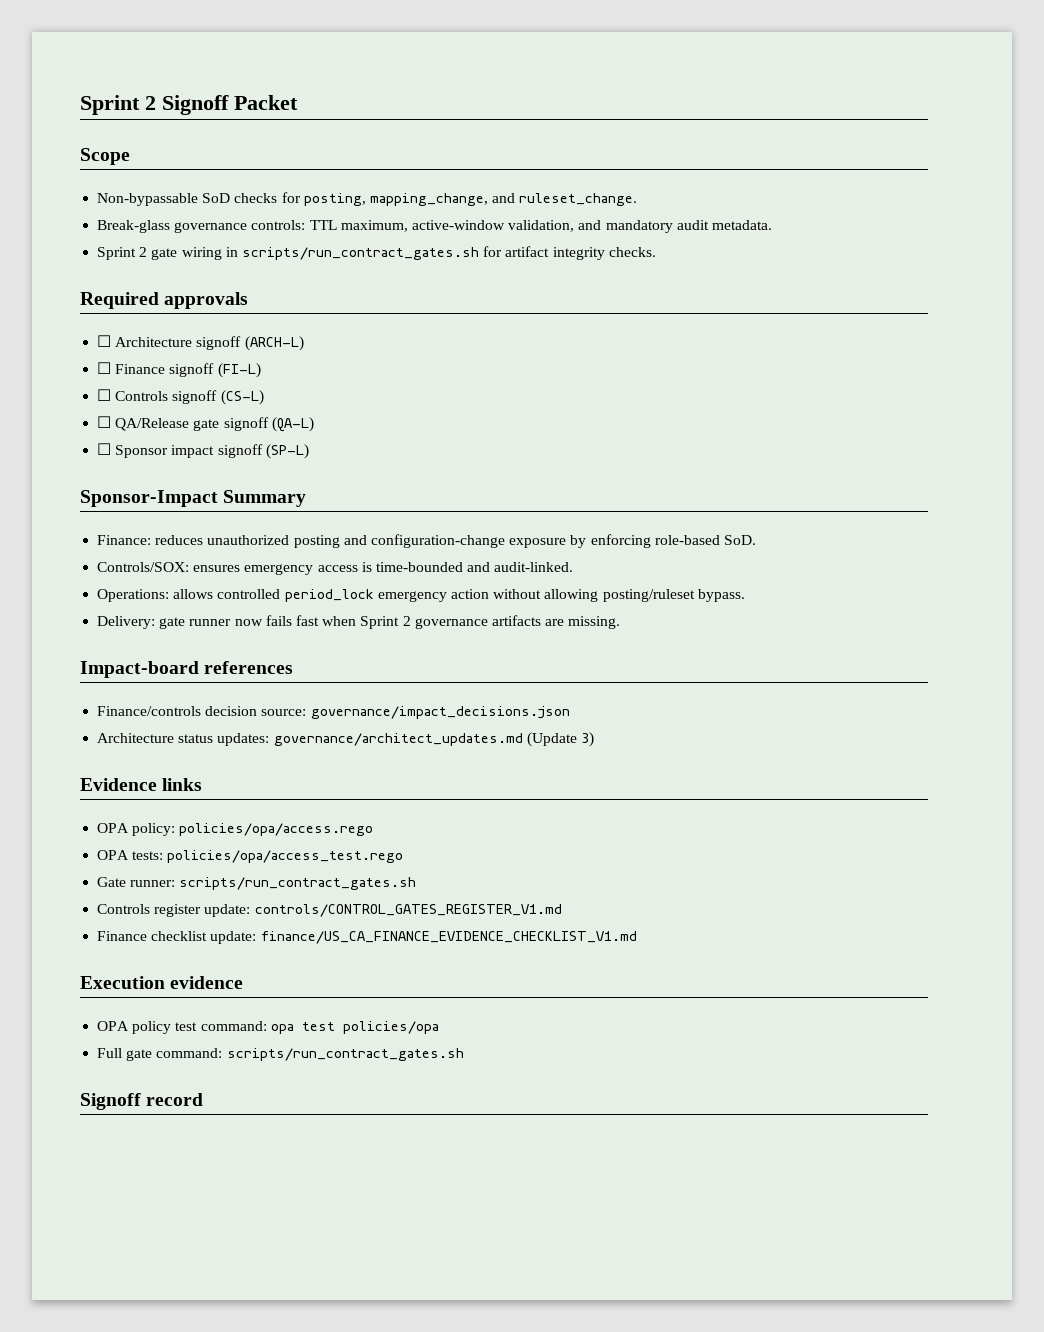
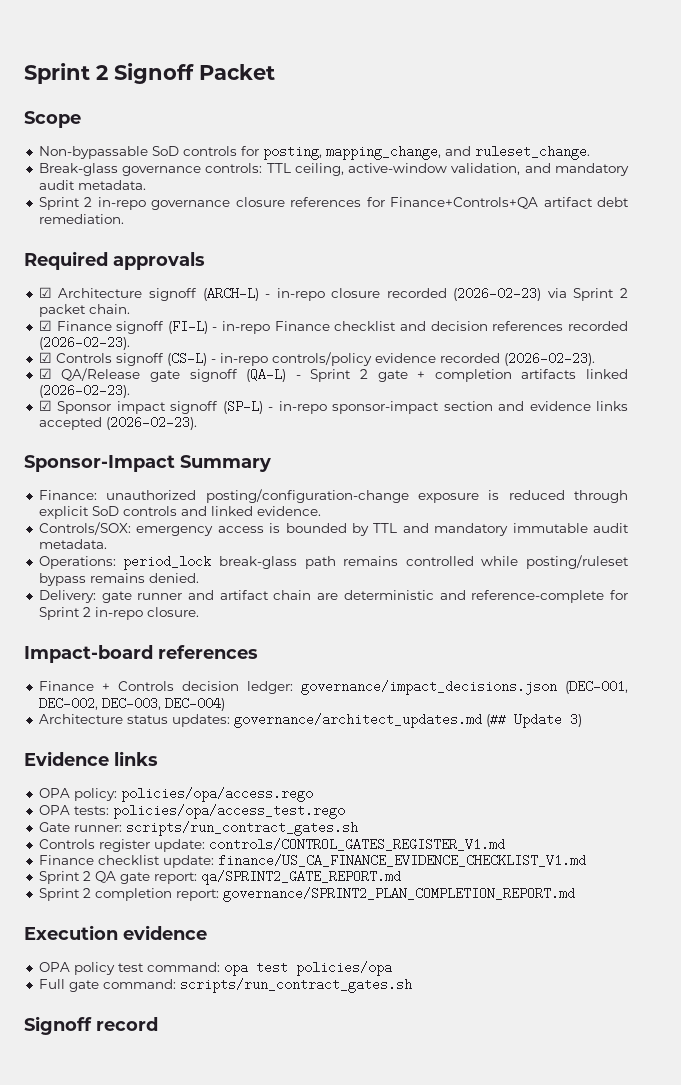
- Non-bypassable SoD checks for posting, mapping_change, and ruleset_change.
+ Non-bypassable SoD controls for posting, mapping_change, and ruleset_change.
- Break-glass governance controls: TTL maximum, active-window validation, and mandatory audit metadata.
+ Break-glass governance controls: TTL ceiling, active-window validation, and mandatory audit metadata.
- Sprint 2 gate wiring in scripts/run_contract_gates.sh for artifact integrity checks.
+ Sprint 2 in-repo governance closure references for Finance+Controls+QA artifact debt remediation.
- ☐ Architecture signoff (ARCH-L)
- ☐ Finance signoff (FI-L)
- ☐ Controls signoff (CS-L)
- ☐ QA/Release gate signoff (QA-L)
- ☐ Sponsor impact signoff (SP-L)
+ ☑ Architecture signoff (ARCH-L) - in-repo closure recorded (2026-02-23) via Sprint 2 packet chain.
+ ☑ Finance signoff (FI-L) - in-repo Finance checklist and decision references recorded (2026-02-23).
+ ☑ Controls signoff (CS-L) - in-repo controls/policy evidence recorded (2026-02-23).
+ ☑ QA/Release gate signoff (QA-L) - Sprint 2 gate + completion artifacts linked (2026-02-23).
+ ☑ Sponsor impact signoff (SP-L) - in-repo sponsor-impact section and evidence links accepted (2026-02-23).
  Sponsor-Impact Summary
- Finance: reduces unauthorized posting and configuration-change exposure by enforcing role-based SoD.
+ Finance: unauthorized posting/configuration-change exposure is reduced through explicit SoD controls and linked evidence.
- Controls/SOX: ensures emergency access is time-bounded and audit-linked.
- Operations: allows controlled period_lock emergency action without allowing posting/ruleset bypass.
- Delivery: gate runner now fails fast when Sprint 2 governance artifacts are missing.
+ Controls/SOX: emergency access is bounded by TTL and mandatory immutable audit metadata.
+ Operations: period_lock break-glass path remains controlled while posting/ruleset bypass remains denied.
+ Delivery: gate runner and artifact chain are deterministic and reference-complete for Sprint 2 in-repo closure.
  Impact-board references
- Finance/controls decision source: governance/impact_decisions.json
+ Finance + Controls decision ledger: governance/impact_decisions.json (DEC-001, DEC-002, DEC-003, DEC-004)
- Architecture status updates: governance/architect_updates.md (Update 3)
+ Architecture status updates: governance/architect_updates.md (## Update 3)
+ Sprint 2 QA gate report: qa/SPRINT2_GATE_REPORT.md
+ Sprint 2 completion report: governance/SPRINT2_PLAN_COMPLETION_REPORT.md

